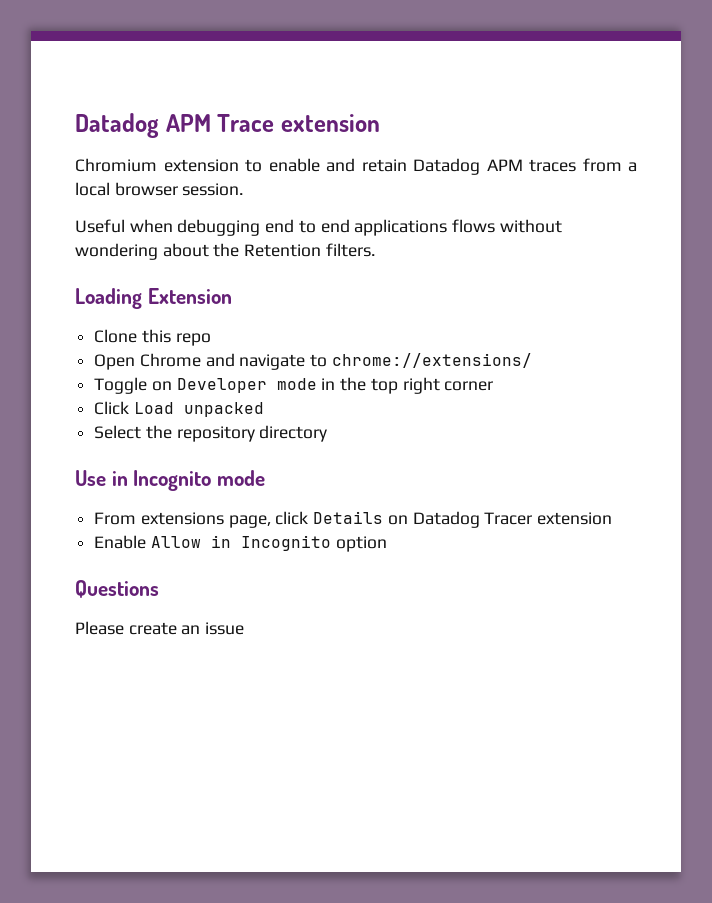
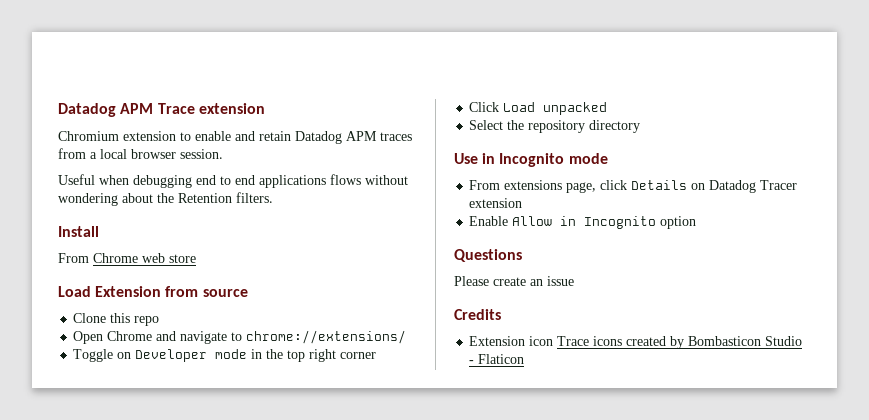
- Loading Extension
+ Install
+ From Chrome web store
+ Load Extension from source
+ Credits
+ Extension icon Trace icons created by Bombasticon Studio - Flaticon

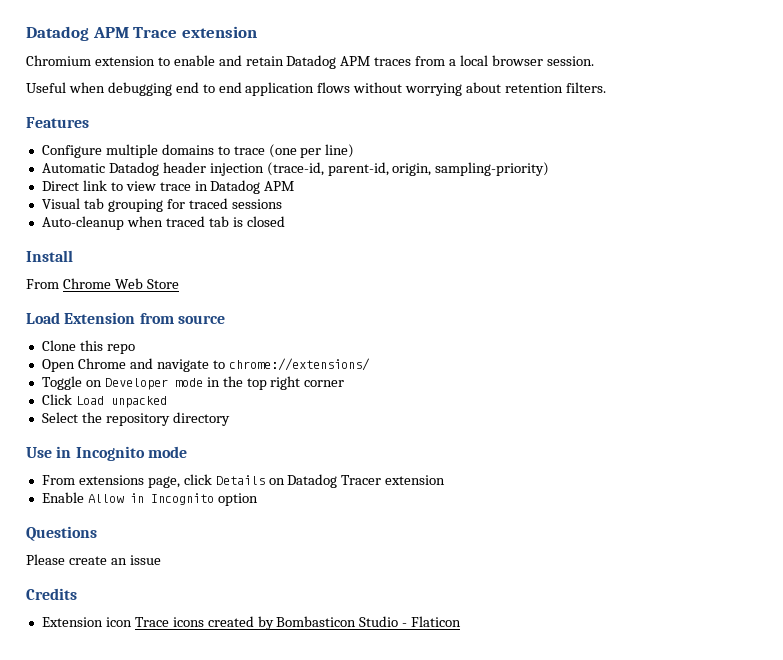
- Useful when debugging end to end applications flows without wondering about the Retention filters.
+ Useful when debugging end to end application flows without worrying about retention filters.
+ Features
+ Configure multiple domains to trace (one per line)
+ Automatic Datadog header injection (trace-id, parent-id, origin, sampling-priority)
+ Direct link to view trace in Datadog APM
+ Visual tab grouping for traced sessions
+ Auto-cleanup when traced tab is closed
- From Chrome web store
+ From Chrome Web Store

